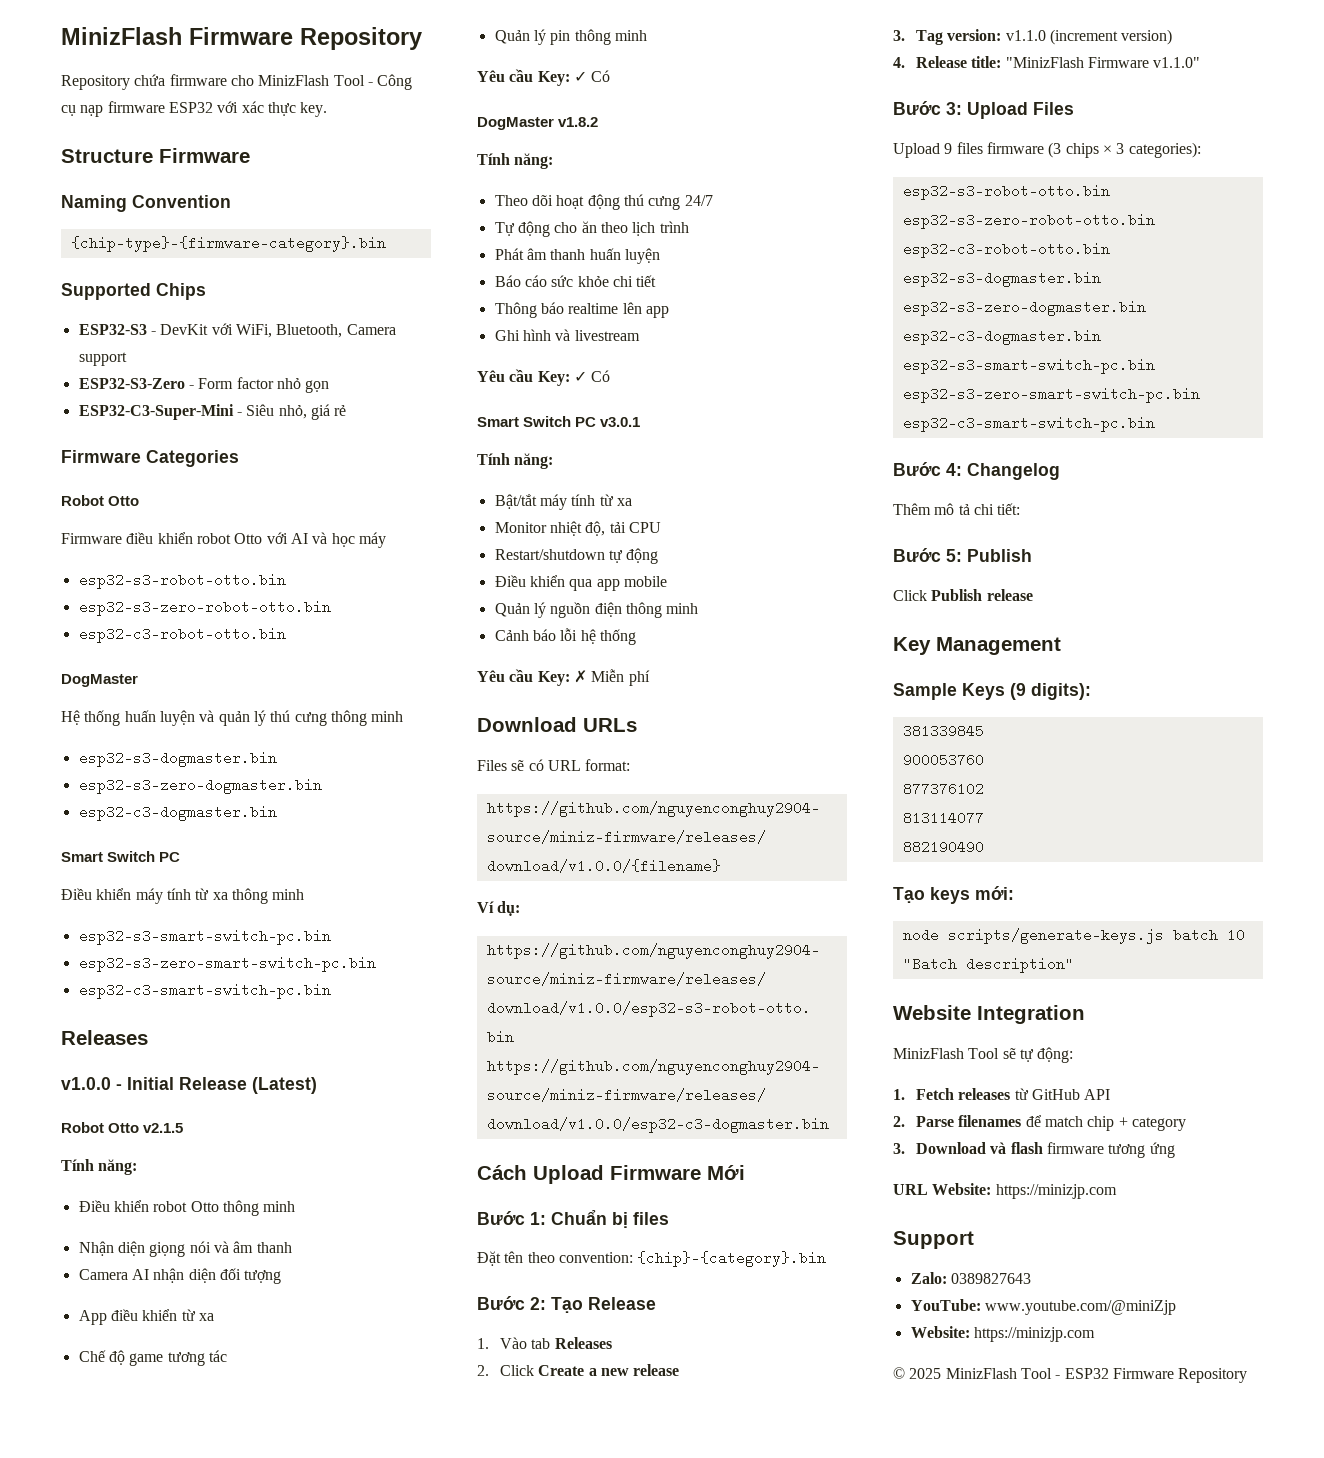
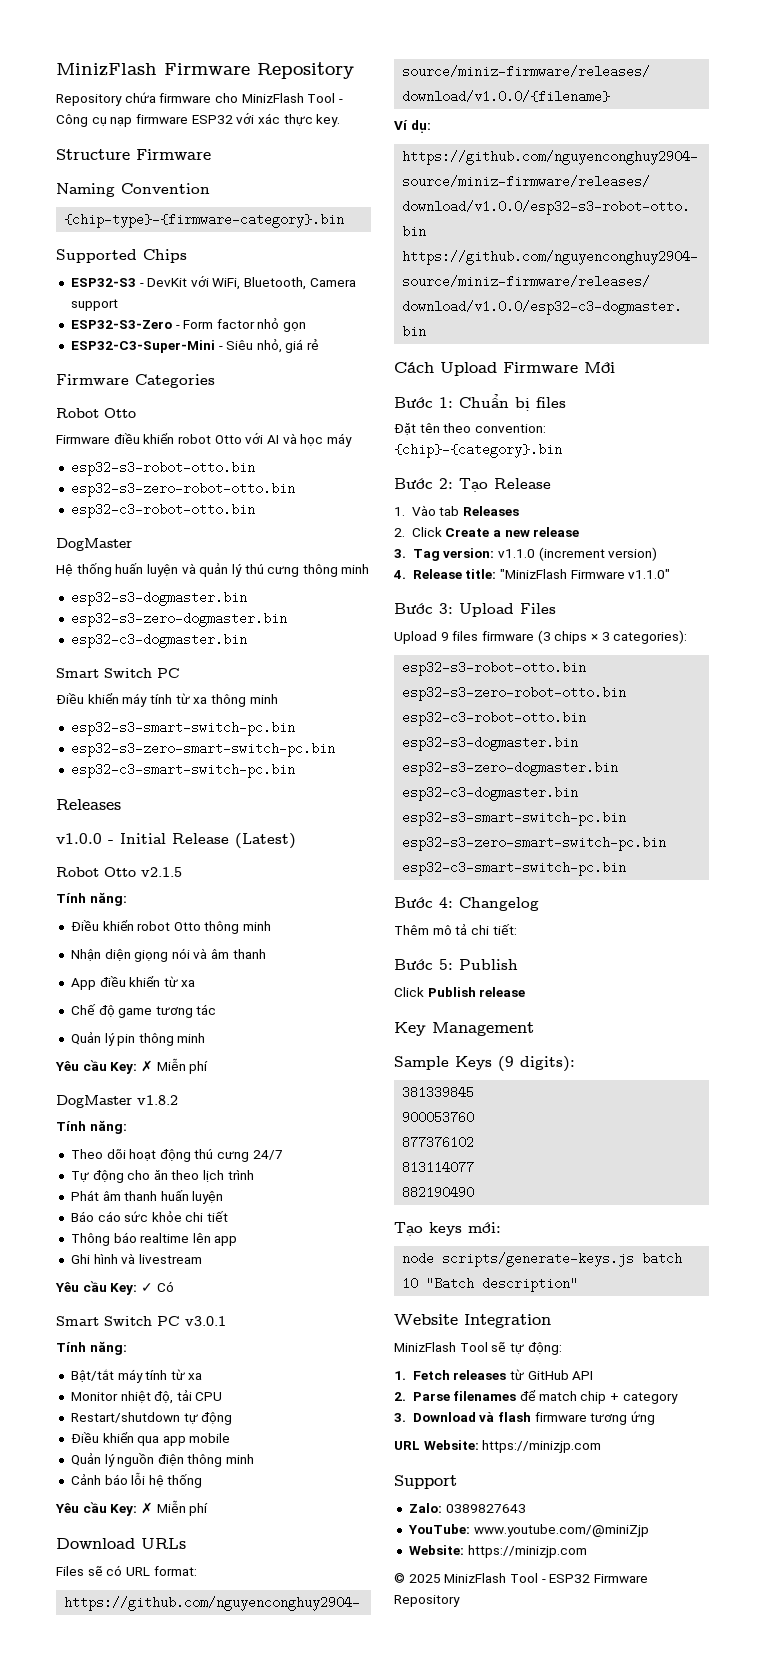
- Camera AI nhận diện đối tượng
  Quản lý pin thông minh
- Yêu cầu Key: ✓ Có
+ Yêu cầu Key: ✗ Miễn phí

